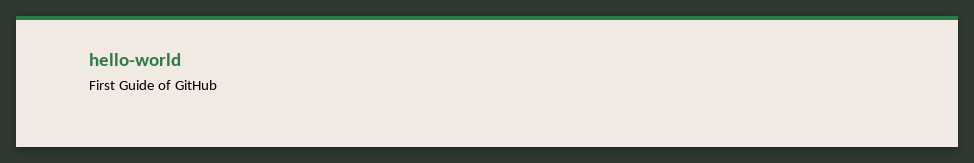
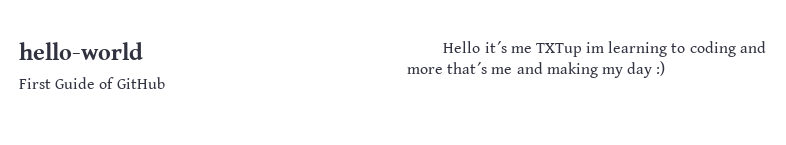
+ Hello it´s me TXTup im learning to coding and more that´s me and making my day :)

